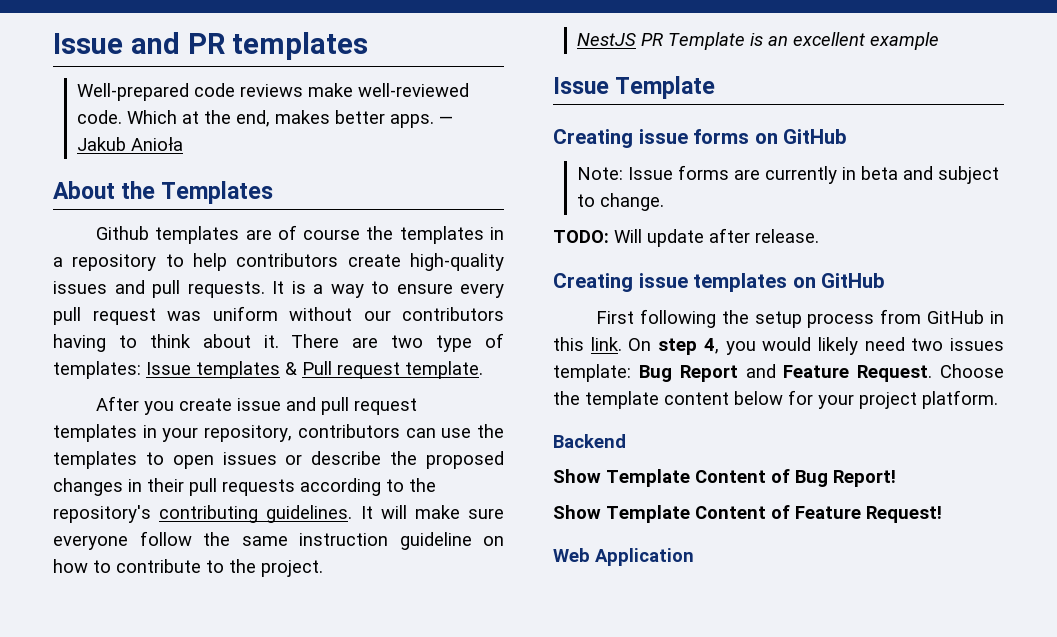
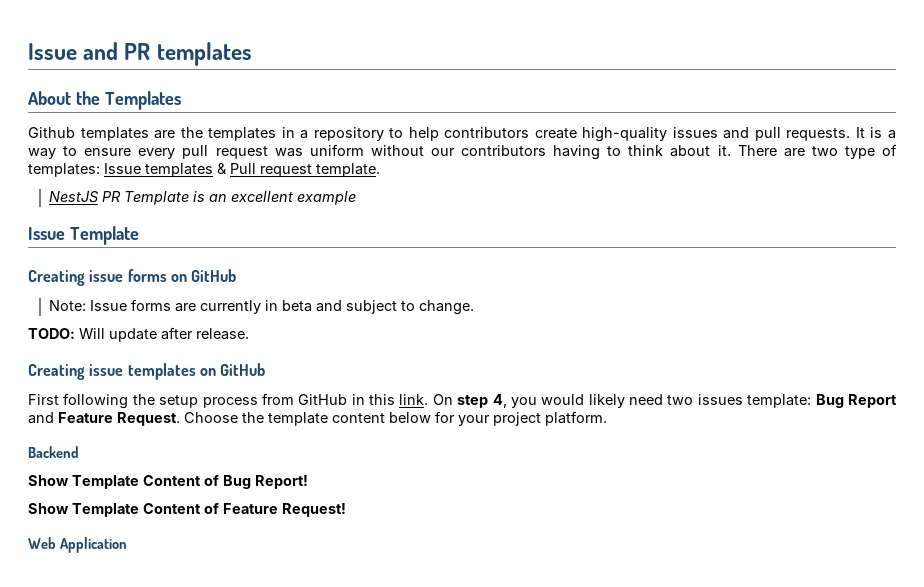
- Well-prepared code reviews make well-reviewed code. Which at the end, makes better apps. — Jakub Anioła
- Github templates are of course the templates in a repository to help contributors create high-quality issues and pull requests.
+ Github templates are the templates in a repository to help contributors create high-quality issues and pull requests.
- After you create issue and pull request templates in your repository, contributors can use the templates to open issues or describe the proposed changes in their pull requests according to the repository's contributing guidelines. It will make sure everyone follow the same instruction guideline on how to contribute to the project.

